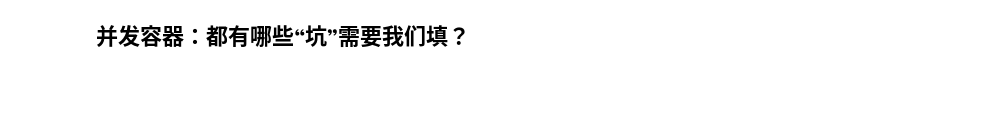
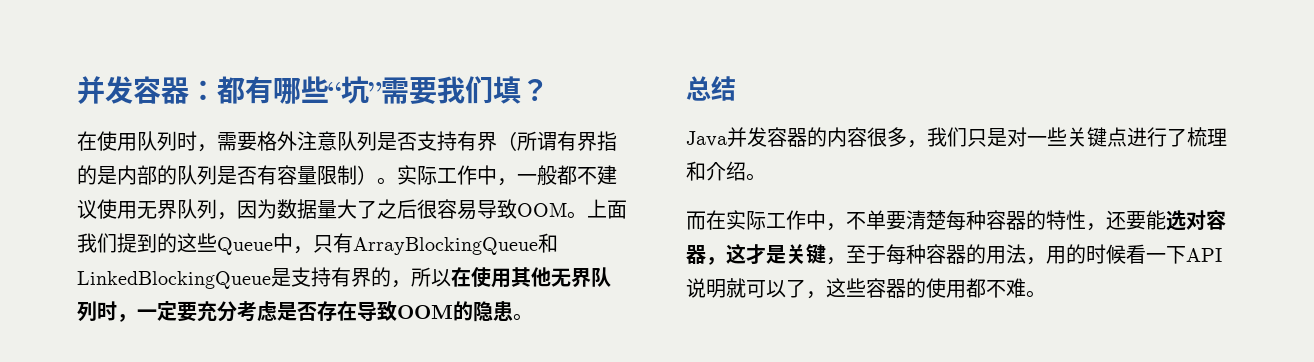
+ 在使用队列时，需要格外注意队列是否支持有界（所谓有界指的是内部的队列是否有容量限制）。实际工作中，一般都不建议使用无界队列，因为数据量大了之后很容易导致OOM。上面我们提到的这些Queue中，只有ArrayBlockingQueue和LinkedBlockingQueue是支持有界的，所以在使用其他无界队列时，一定要充分考虑是否存在导致OOM的隐患。
+ 总结
+ Java并发容器的内容很多，我们只是对一些关键点进行了梳理和介绍。
+ 而在实际工作中，不单要清楚每种容器的特性，还要能选对容器，这才是关键，至于每种容器的用法，用的时候看一下API说明就可以了，这些容器的使用都不难。

